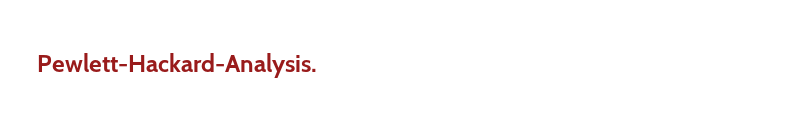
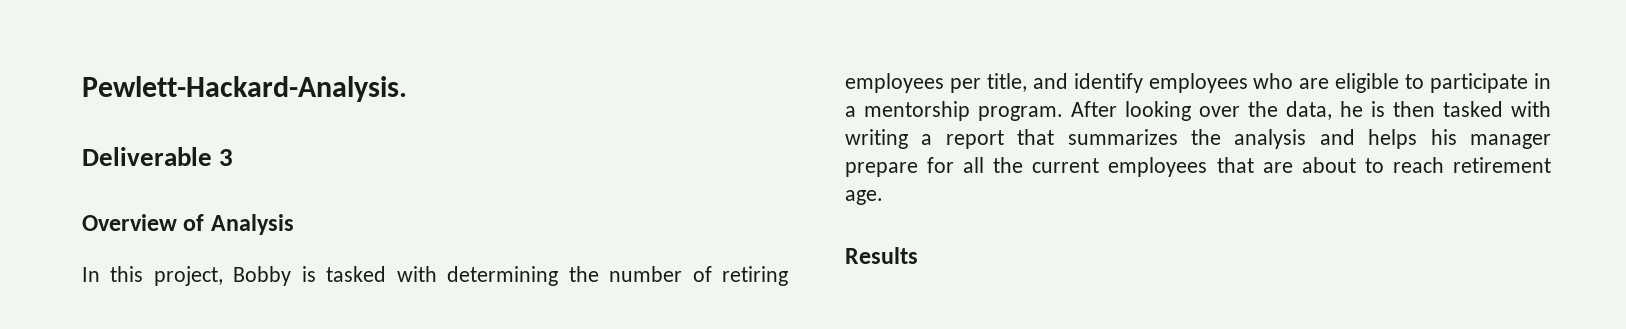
+ Deliverable 3
+ Overview of Analysis
+ In this project, Bobby is tasked with determining the number of retiring employees per title, and identify employees who are eligible to participate in a mentorship program. After looking over the data, he is then tasked with writing a report that summarizes the analysis and helps his manager prepare for all the current employees that are about to reach retirement age.
+ Results

